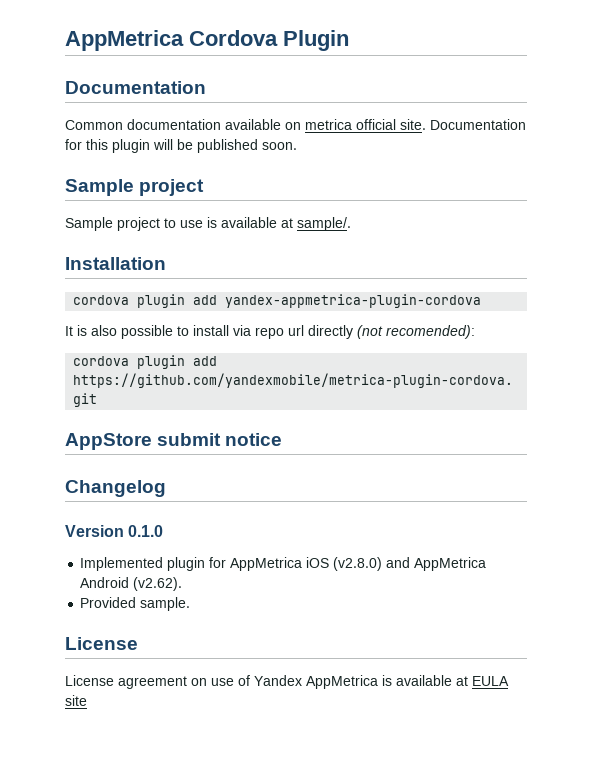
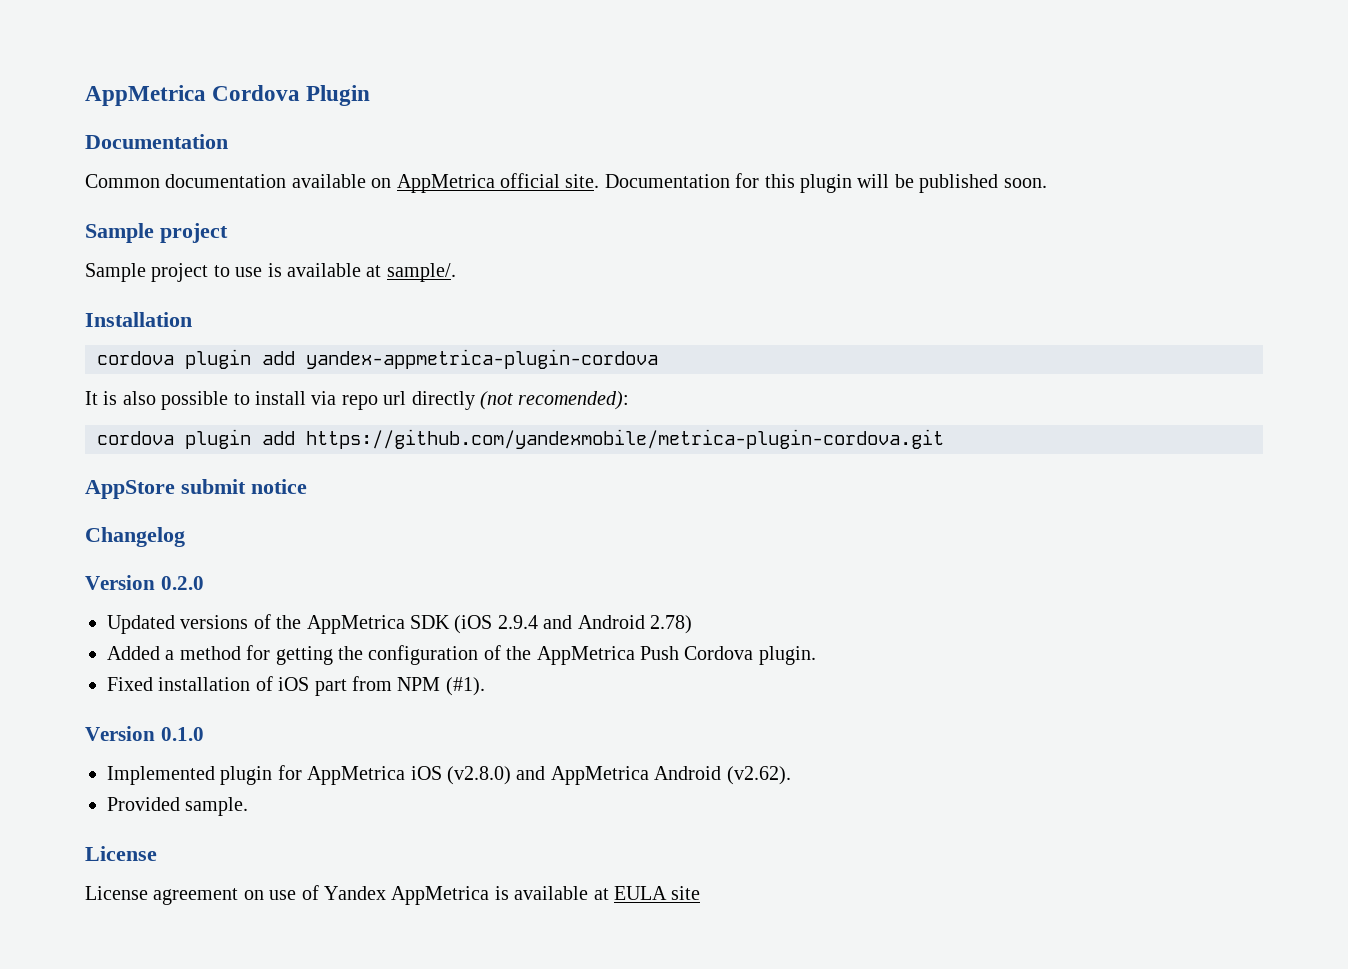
- Common documentation available on metrica official site.
+ Common documentation available on AppMetrica official site.
+ Version 0.2.0
+ Updated versions of the AppMetrica SDK (iOS 2.9.4 and Android 2.78)
+ Added a method for getting the configuration of the AppMetrica Push Cordova plugin.
+ Fixed installation of iOS part from NPM (#1).

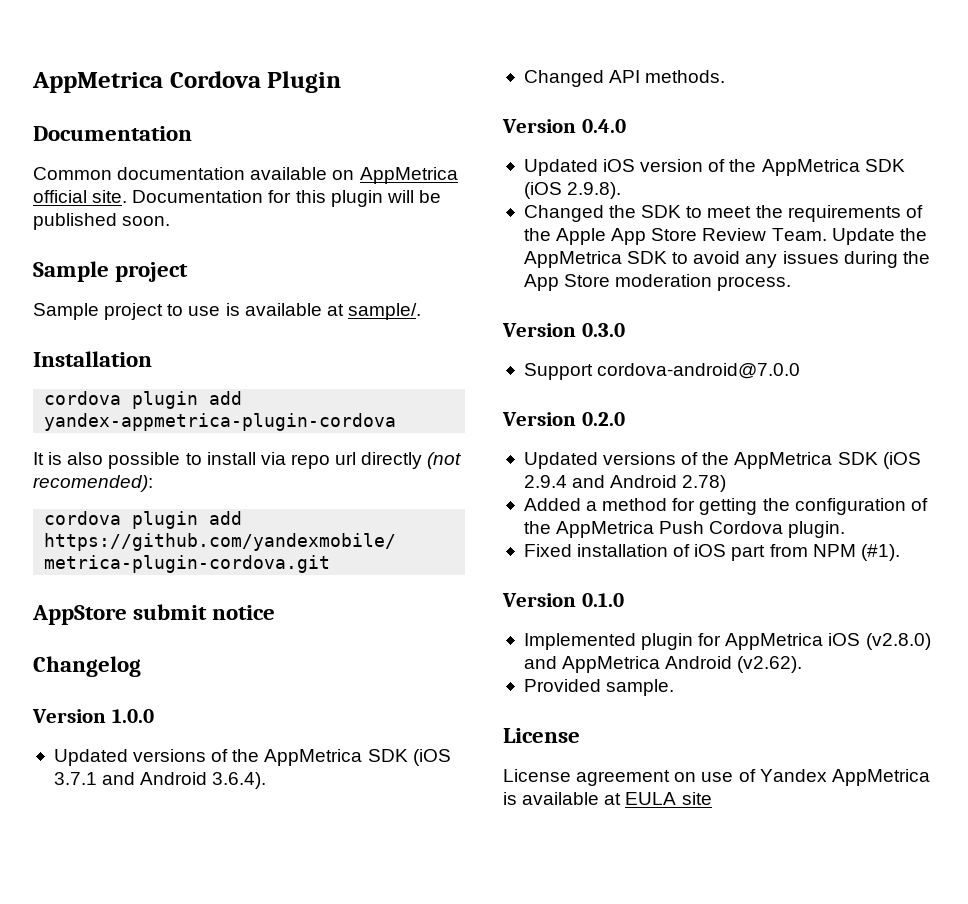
+ Version 1.0.0
+ Updated versions of the AppMetrica SDK (iOS 3.7.1 and Android 3.6.4).
+ Changed API methods.
+ Version 0.4.0
+ Updated iOS version of the AppMetrica SDK (iOS 2.9.8).
+ Changed the SDK to meet the requirements of the Apple App Store Review Team. Update the AppMetrica SDK to avoid any issues during the App Store moderation process.
+ Version 0.3.0
+ Support cordova-android@7.0.0

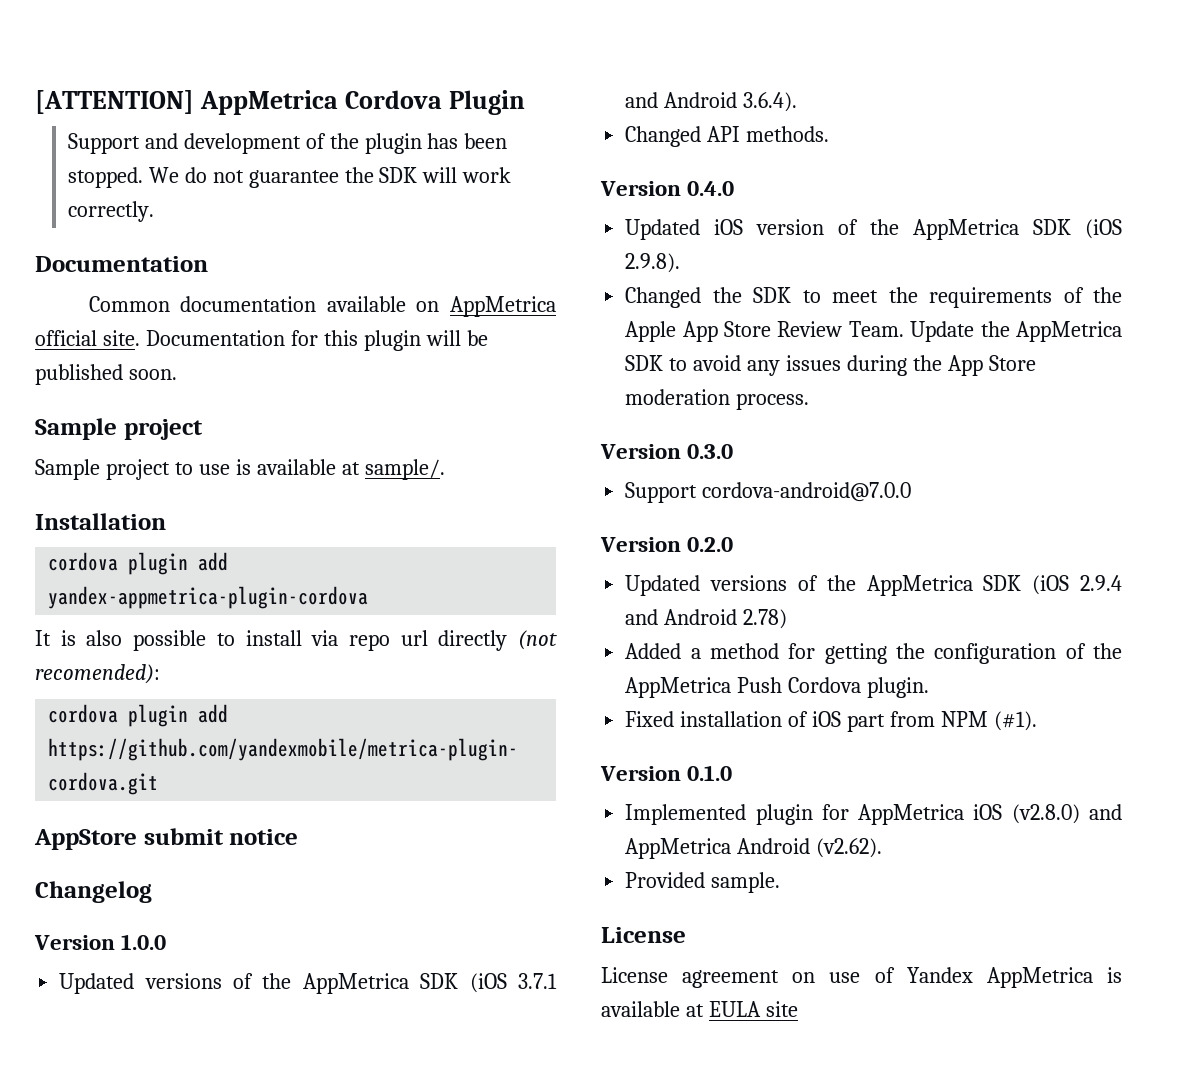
- AppMetrica Cordova Plugin
+ [ATTENTION] AppMetrica Cordova Plugin
+ Support and development of the plugin has been stopped. We do not guarantee the SDK will work correctly.

